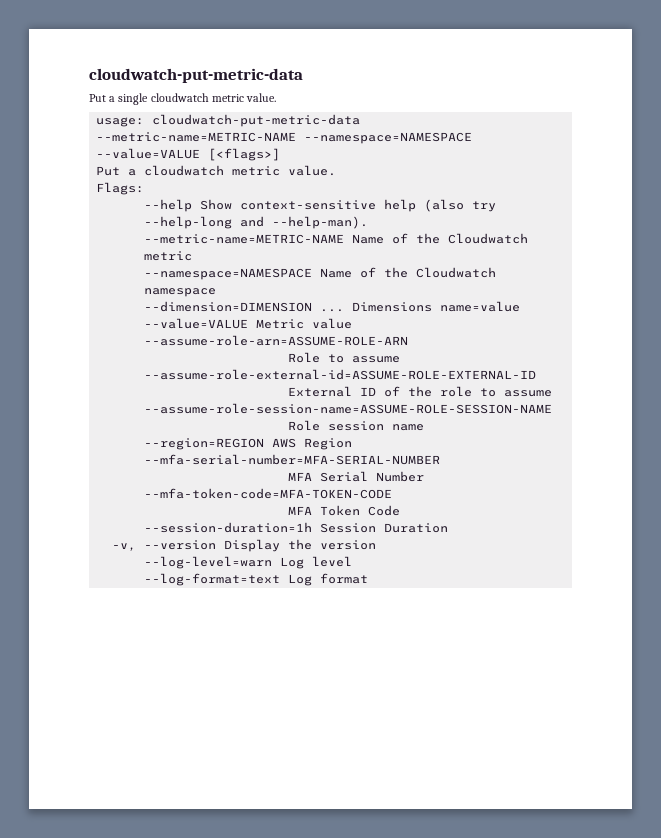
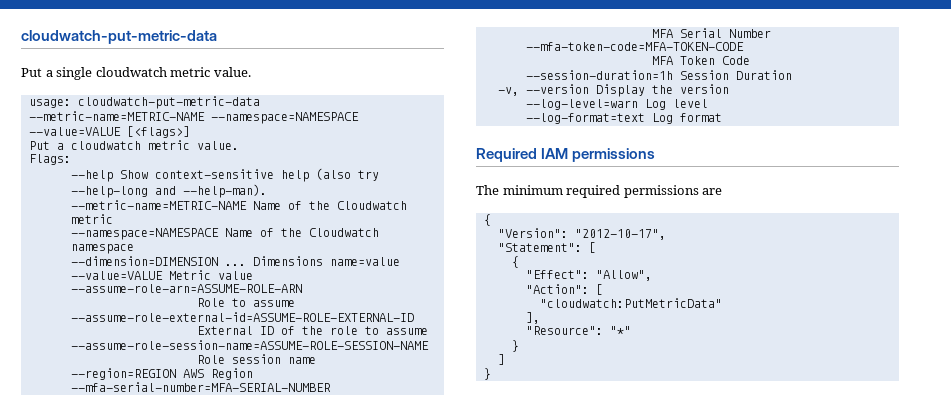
+ Required IAM permissions
+ The minimum required permissions are
+ {
+ "Version": "2012-10-17",
+ "Statement": [
+ {
+ "Effect": "Allow",
+ "Action": [
+ "cloudwatch:PutMetricData"
+ ],
+ "Resource": "*"
+ }
+ ]
+ }

